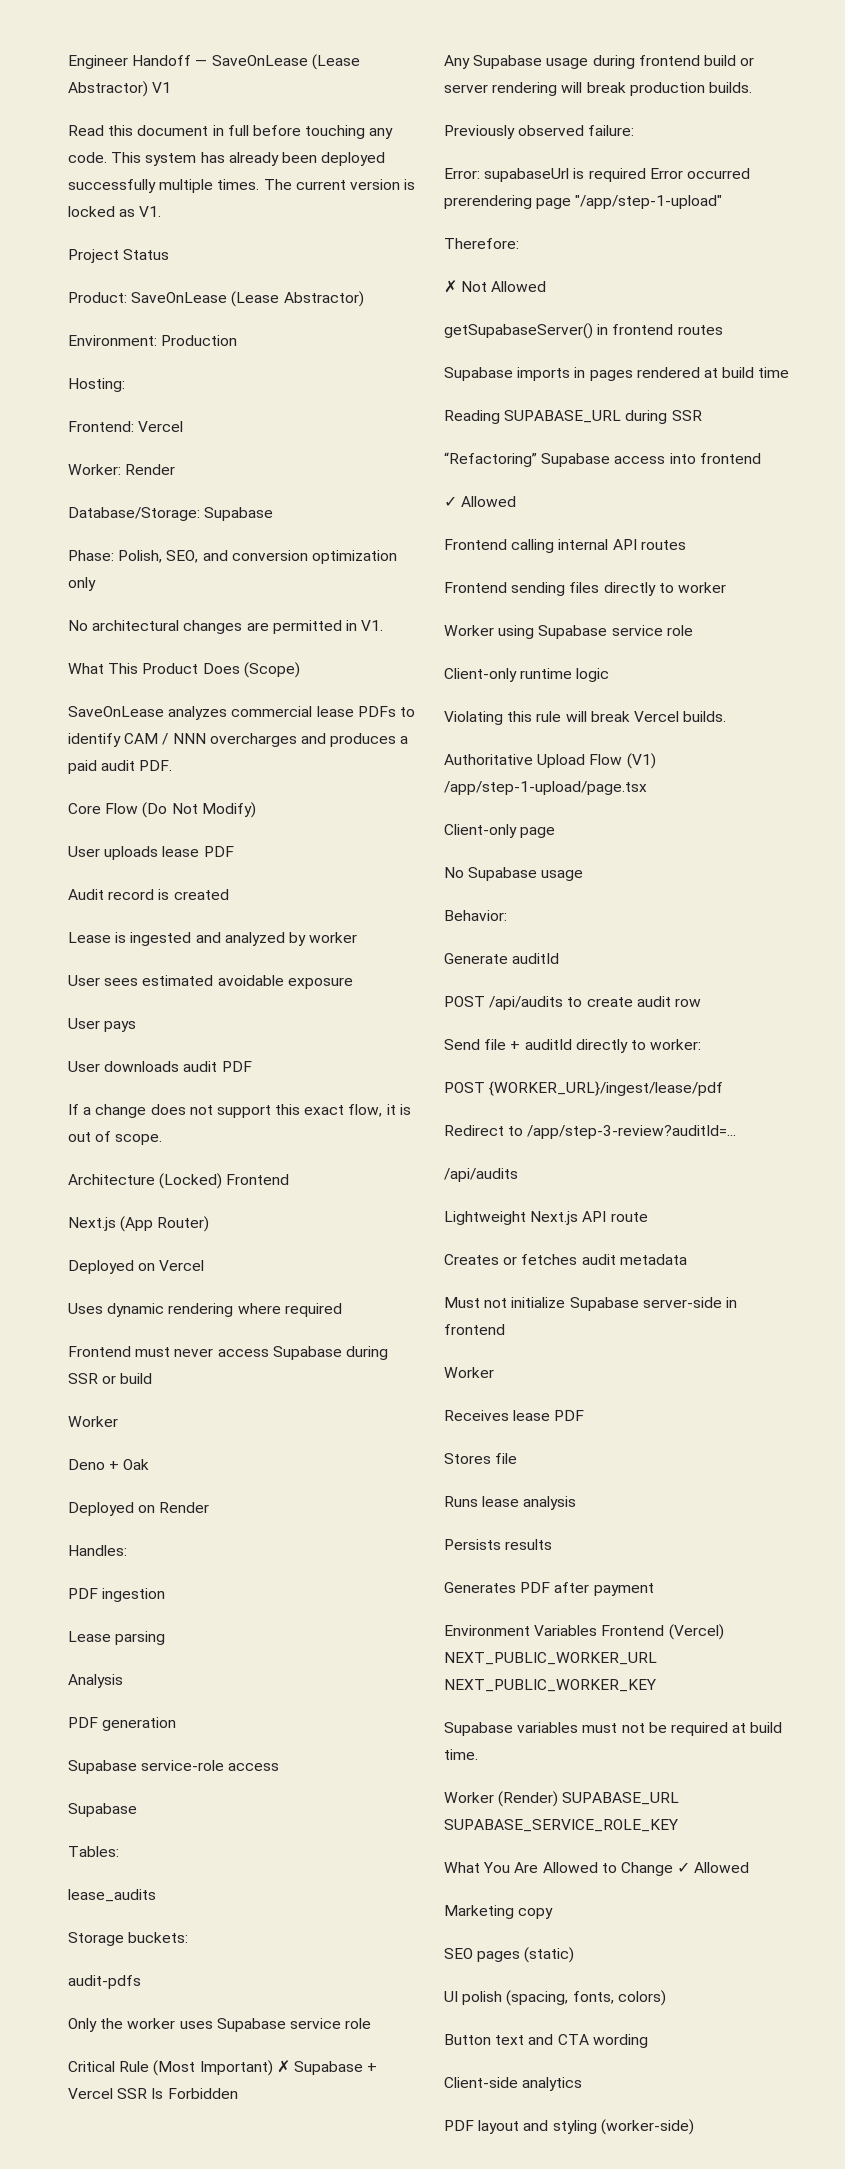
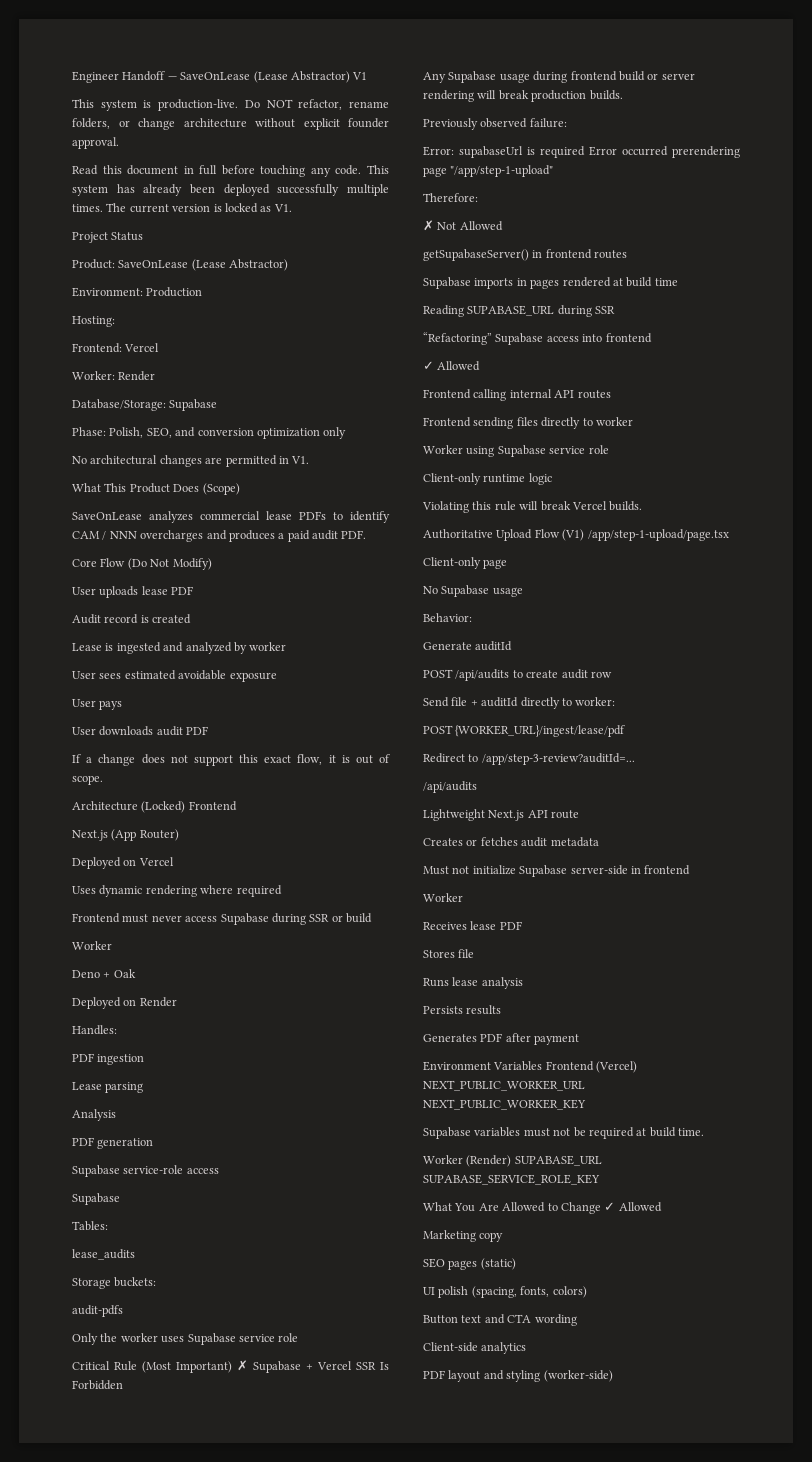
+ This system is production-live. Do NOT refactor, rename folders, or change architecture without explicit founder approval.

